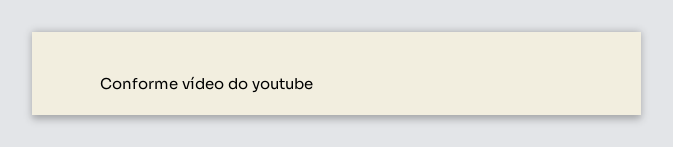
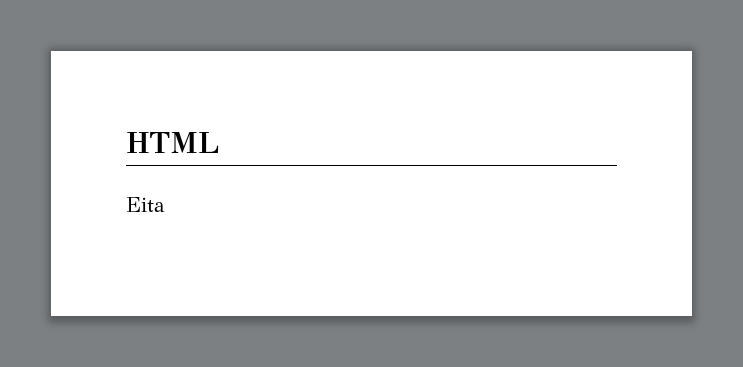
- Conforme vídeo do youtube
+ HTML
+ Eita

